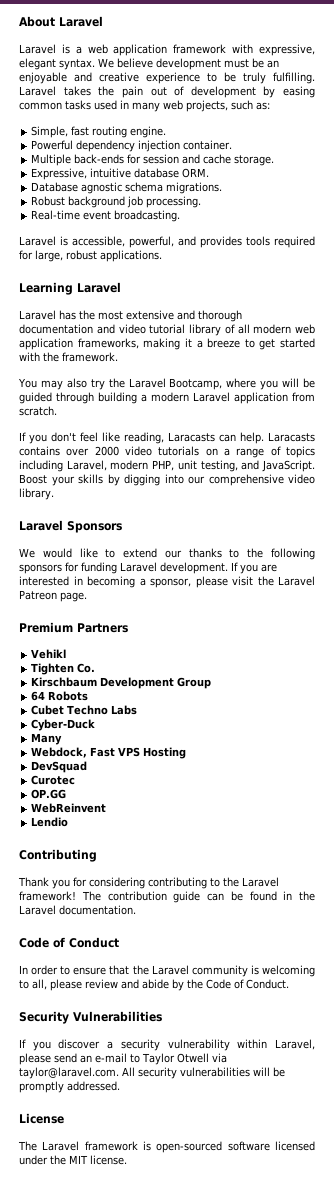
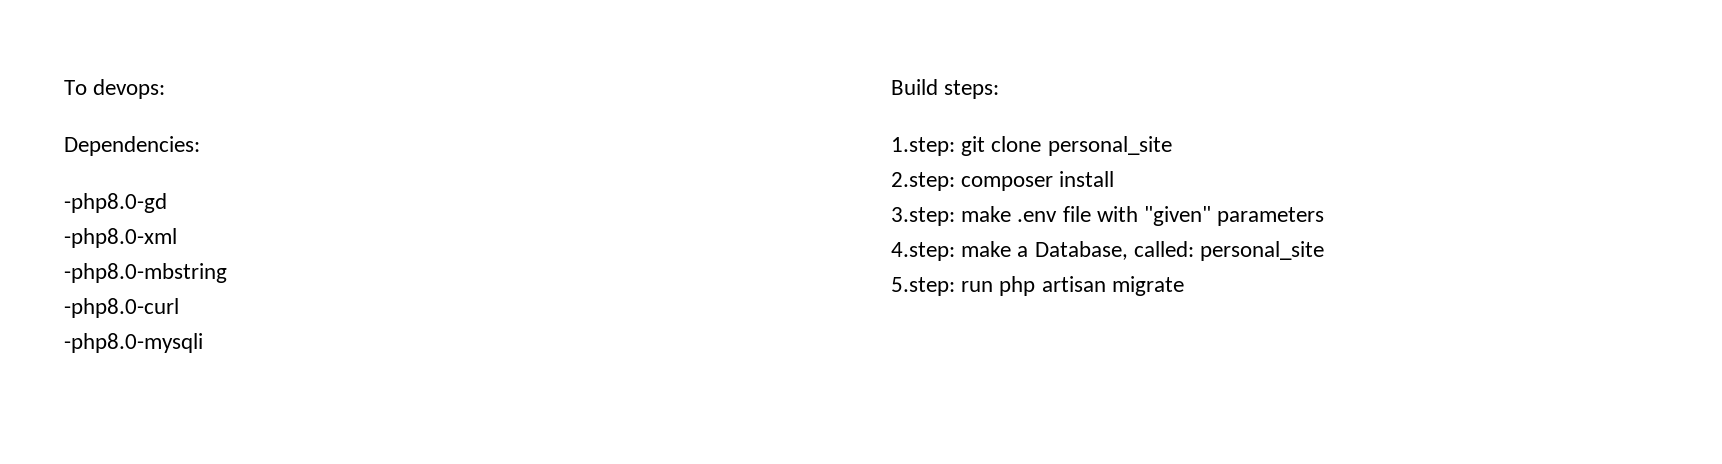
- About Laravel
- Laravel is a web application framework with expressive, elegant syntax. We believe development must be an enjoyable and creative experience to be truly fulfilling. Laravel takes the pain out of development by easing common tasks used in many web projects, such as:
- Simple, fast routing engine.
- Powerful dependency injection container.
- Multiple back-ends for session and cache storage.
- Expressive, intuitive database ORM.
- Database agnostic schema migrations.
- Robust background job processing.
- Real-time event broadcasting.
- Laravel is accessible, powerful, and provides tools required for large, robust applications.
- Learning Laravel
- Laravel has the most extensive and thorough documentation and video tutorial library of all modern web application frameworks, making it a breeze to get started with the framework.
- You may also try the Laravel Bootcamp, where you will be guided through building a modern Laravel application from scratch.
- If you don't feel like reading, Laracasts can help. Laracasts contains over 2000 video tutorials on a range of topics including Laravel, modern PHP, unit testing, and JavaScript. Boost your skills by digging into our comprehensive video library.
- Laravel Sponsors
- We would like to extend our thanks to the following sponsors for funding Laravel development. If you are interested in becoming a sponsor, please visit the Laravel Patreon page.
- Premium Partners
- Vehikl
- Tighten Co.
- Kirschbaum Development Group
- 64 Robots
- Cubet Techno Labs
- Cyber-Duck
- Many
- Webdock, Fast VPS Hosting
- DevSquad
- Curotec
- OP.GG
- WebReinvent
- Lendio
- Contributing
- Thank you for considering contributing to the Laravel framework! The contribution guide can be found in the Laravel documentation.
- Code of Conduct
- In order to ensure that the Laravel community is welcoming to all, please review and abide by the Code of Conduct.
- Security Vulnerabilities
- If you discover a security vulnerability within Laravel, please send an e-mail to Taylor Otwell via taylor@laravel.com. All security vulnerabilities will be promptly addressed.
- License
- The Laravel framework is open-sourced software licensed under the MIT license.
+ To devops:
+ Dependencies:
+ -php8.0-gd
+ -php8.0-xml
+ -php8.0-mbstring
+ -php8.0-curl
+ -php8.0-mysqli
+ Build steps:
+ 1.step: git clone personal_site
+ 2.step: composer install
+ 3.step: make .env file with "given" parameters
+ 4.step: make a Database, called: personal_site
+ 5.step: run php artisan migrate

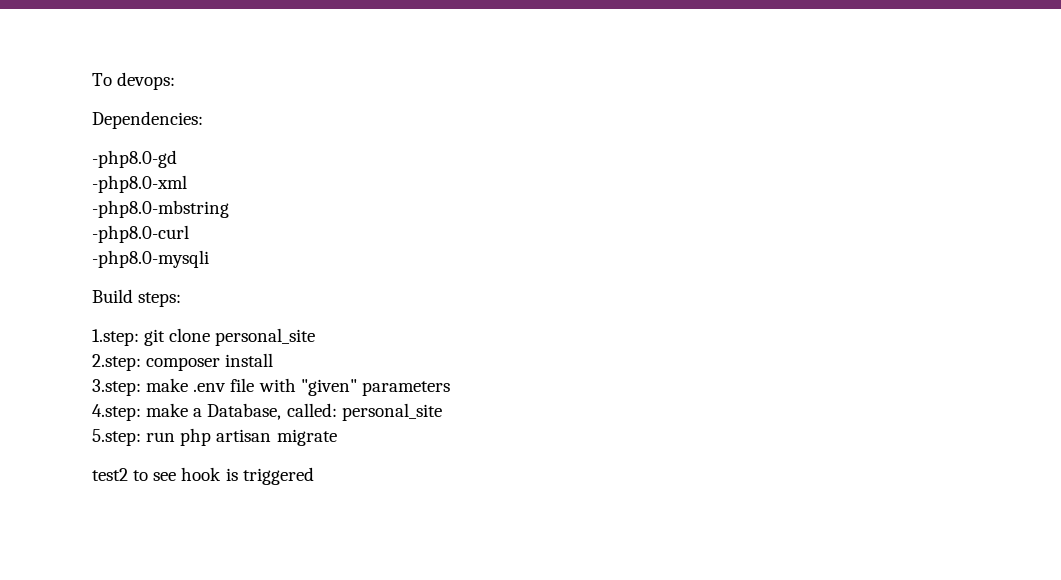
+ test2 to see hook is triggered

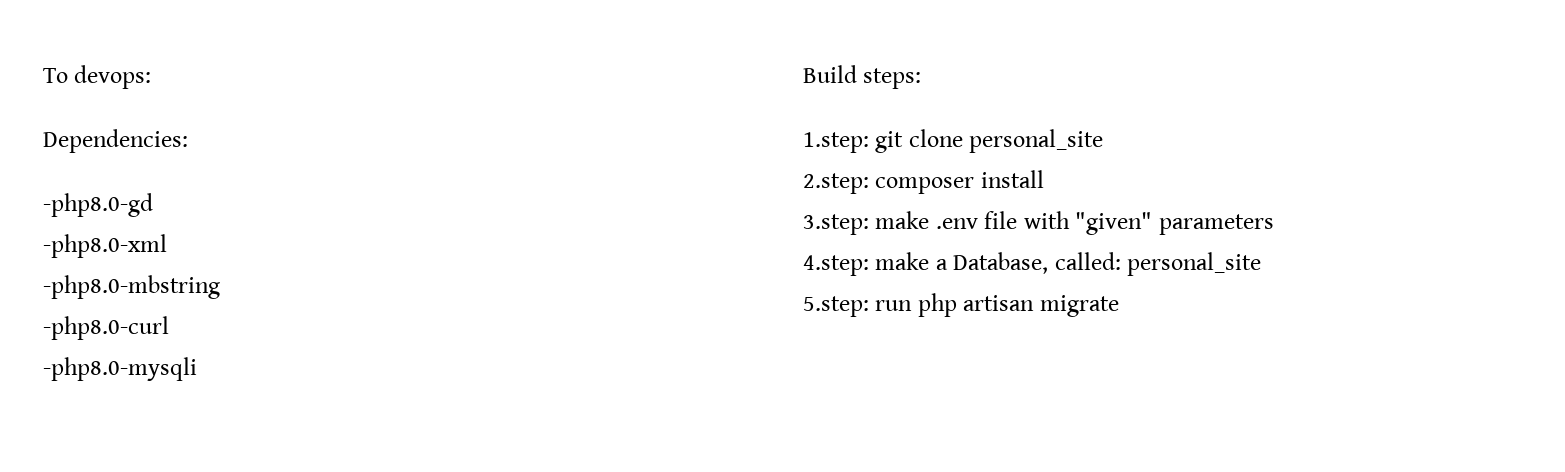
- test2 to see hook is triggered

